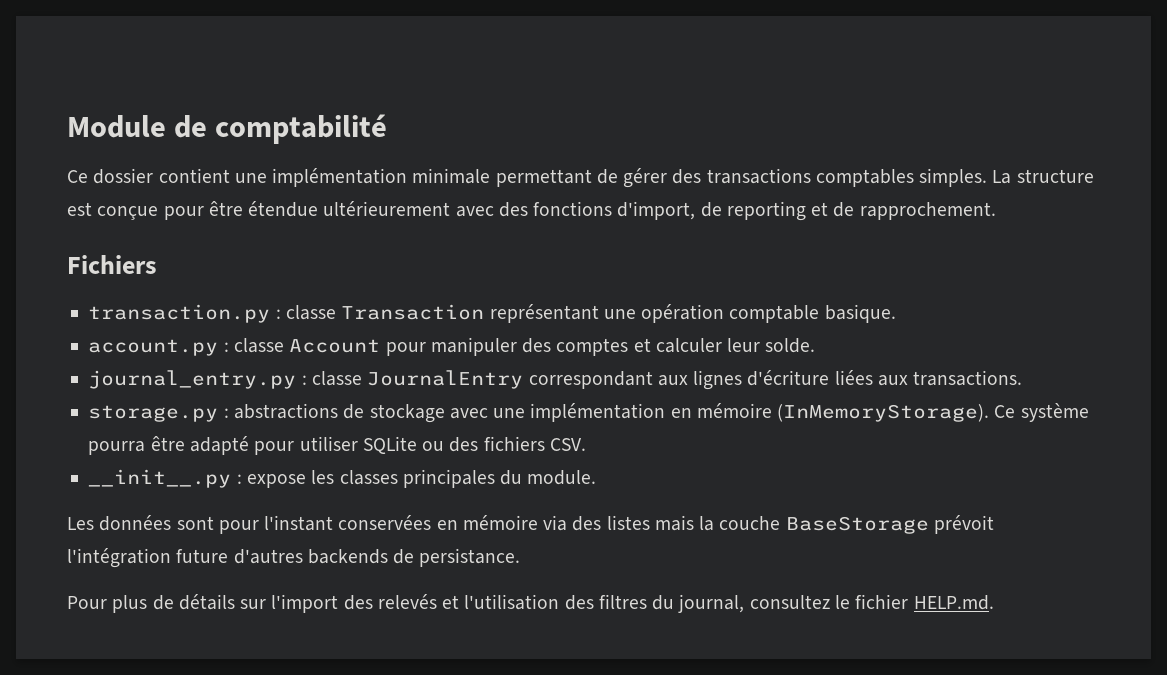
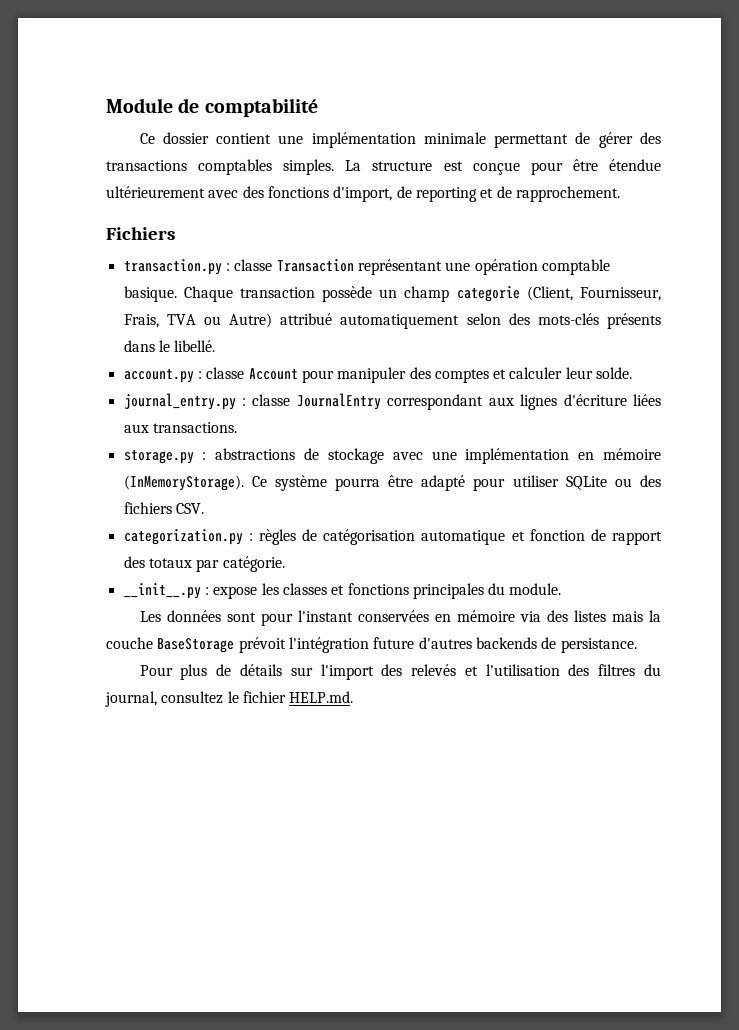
+ Chaque transaction possède un champ categorie (Client, Fournisseur, Frais, TVA ou Autre) attribué automatiquement selon des mots-clés présents dans le libellé.
+ categorization.py : règles de catégorisation automatique et fonction de rapport des totaux par catégorie.
- __init__.py : expose les classes principales du module.
+ __init__.py : expose les classes et fonctions principales du module.

